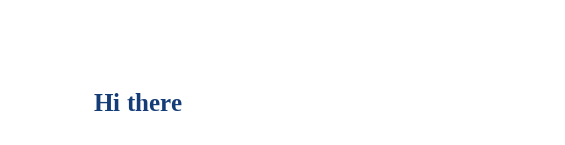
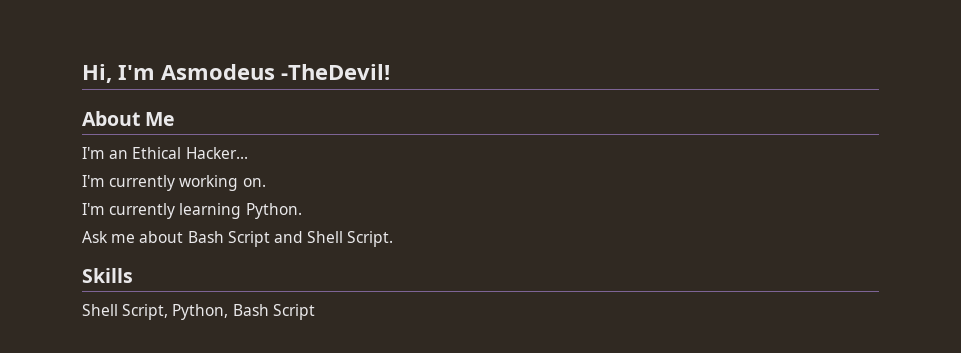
- Hi there
+ Hi, I'm Asmodeus -TheDevil!
+ About Me
+ I'm an Ethical Hacker...
+ I'm currently working on.
+ I'm currently learning Python.
+ Ask me about Bash Script and Shell Script.
+ Skills
+ Shell Script, Python, Bash Script

